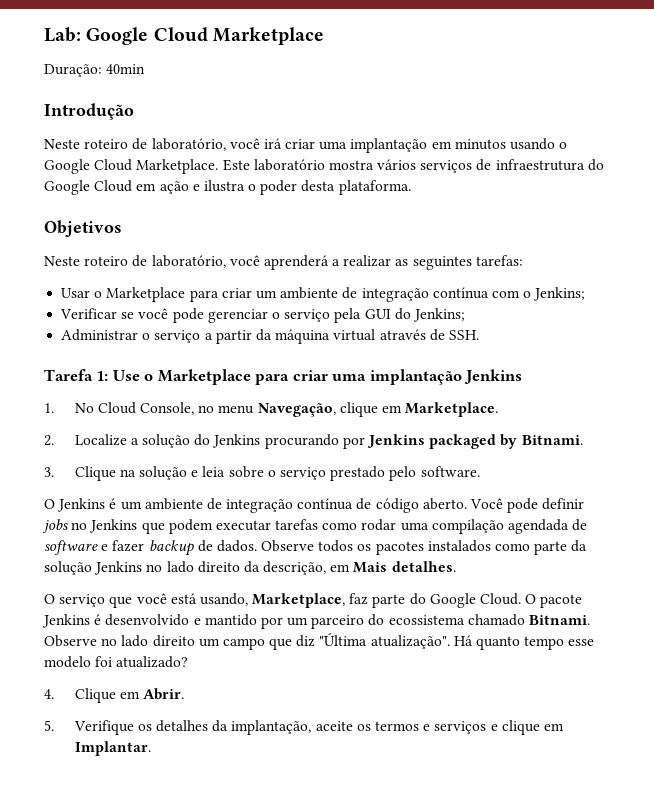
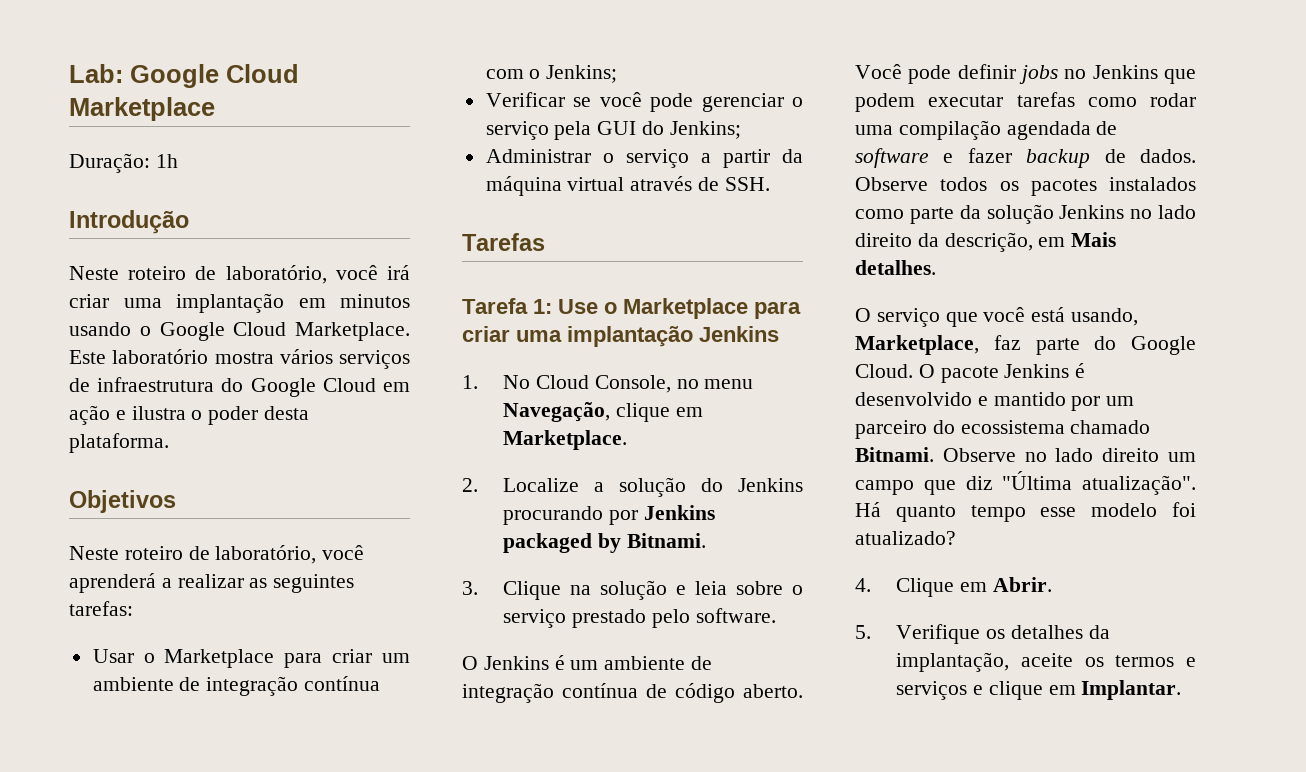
- Duração: 40min
+ Duração: 1h
+ Tarefas

